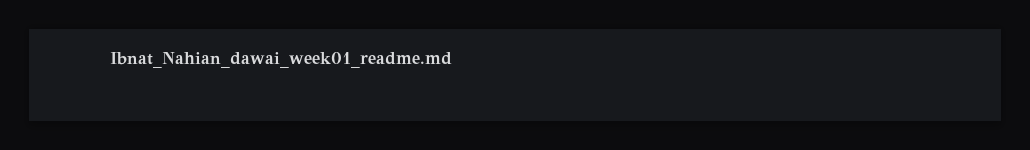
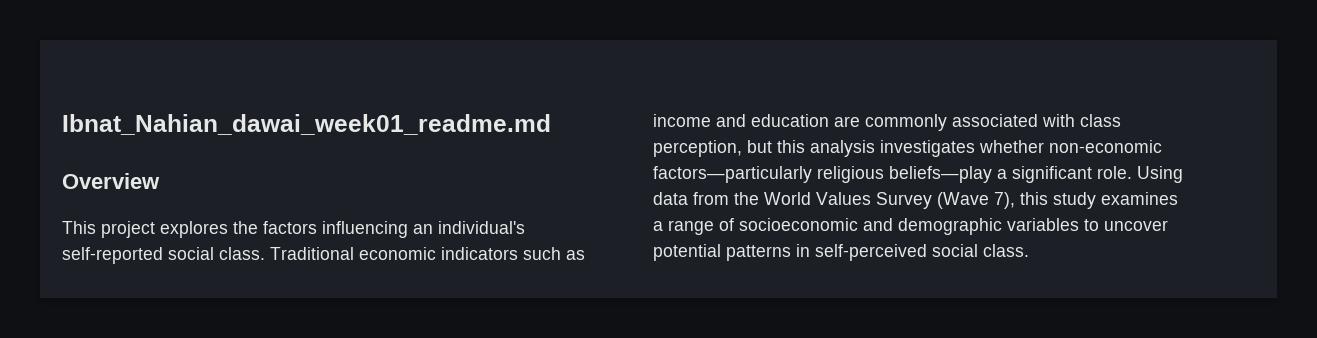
+ Overview
+ This project explores the factors influencing an individual's self-reported social class. Traditional economic indicators such as income and education are commonly associated with class perception, but this analysis investigates whether non-economic factors—particularly religious beliefs—play a significant role. Using data from the World Values Survey (Wave 7), this study examines a range of socioeconomic and demographic variables to uncover potential patterns in self-perceived social class.

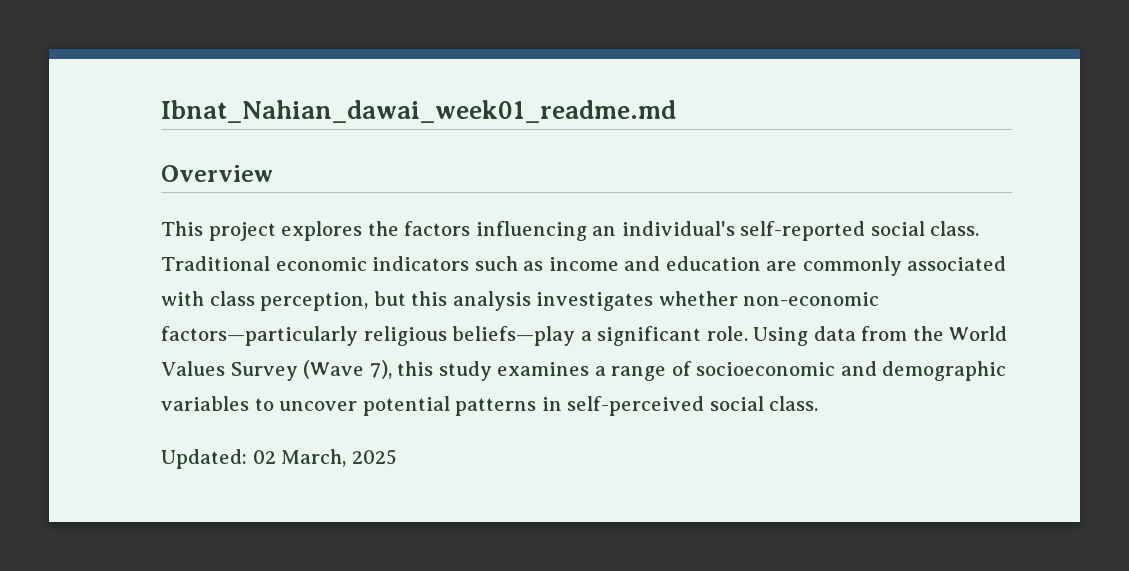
+ Updated: 02 March, 2025

